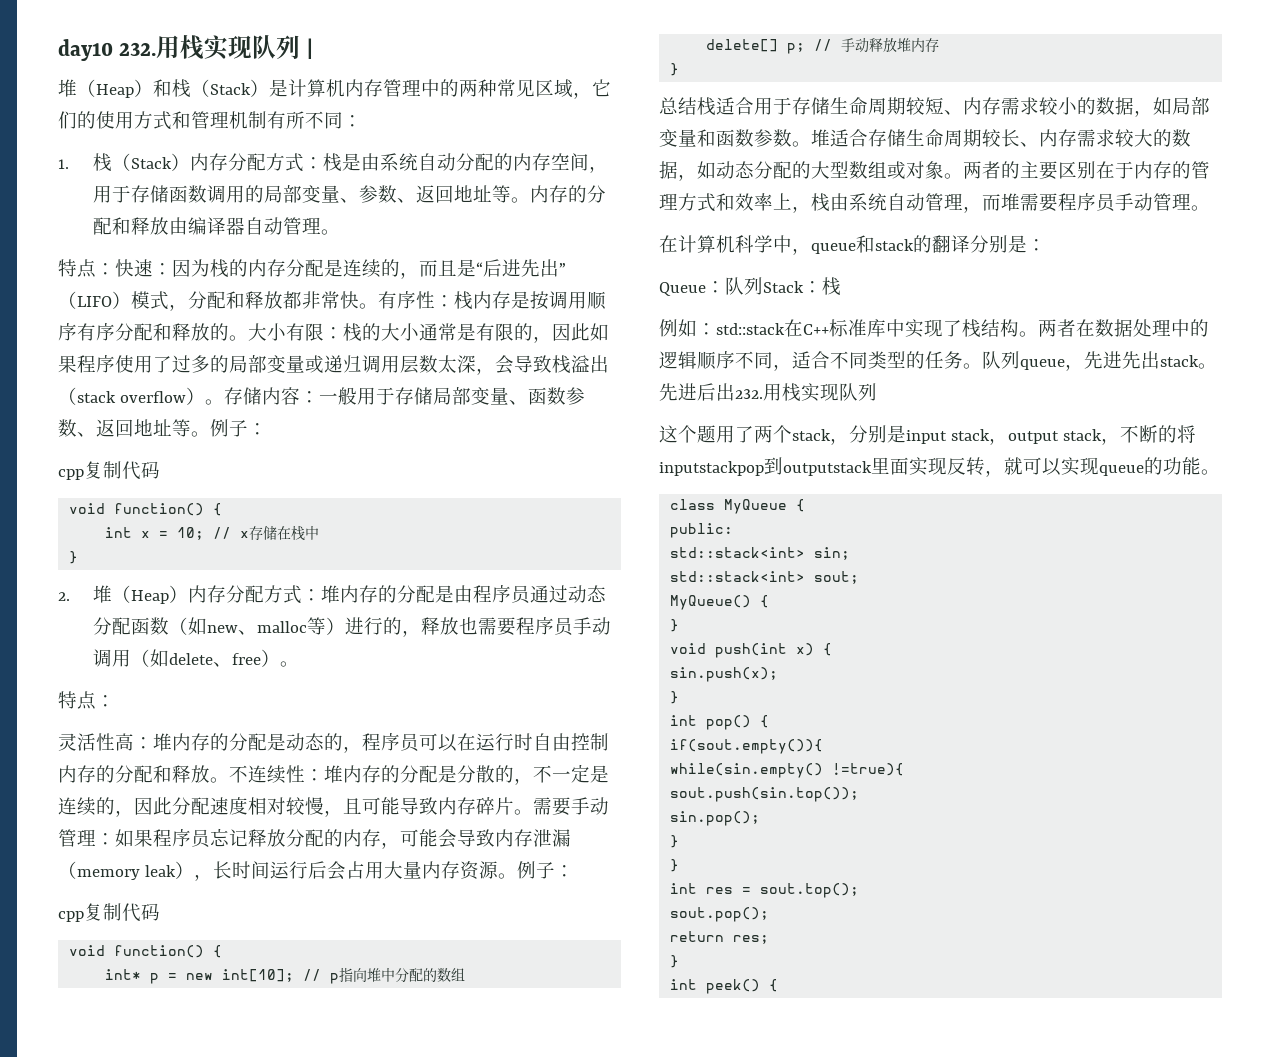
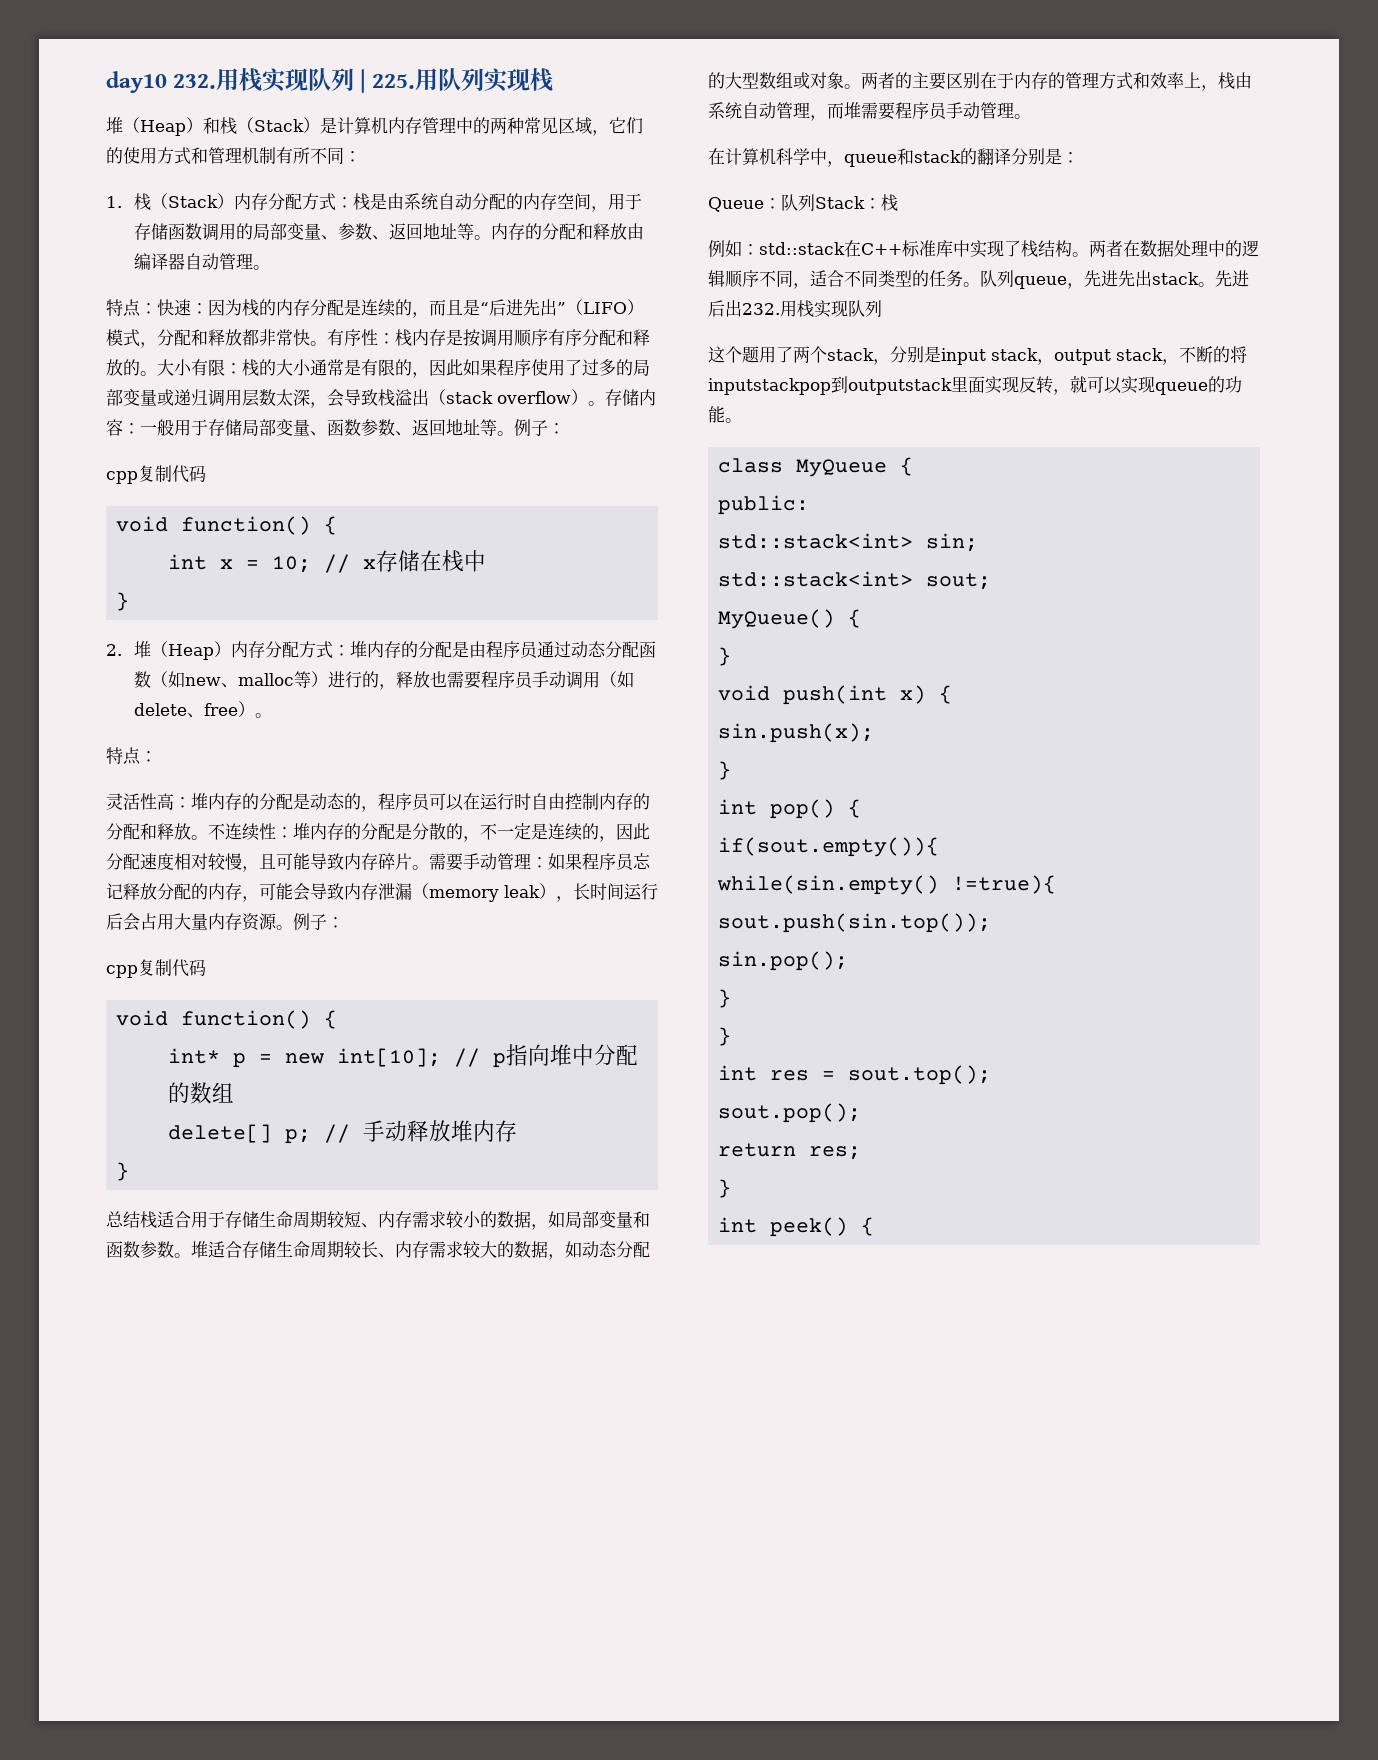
- day10 232.用栈实现队列 |
+ day10 232.用栈实现队列 | 225.用队列实现栈

